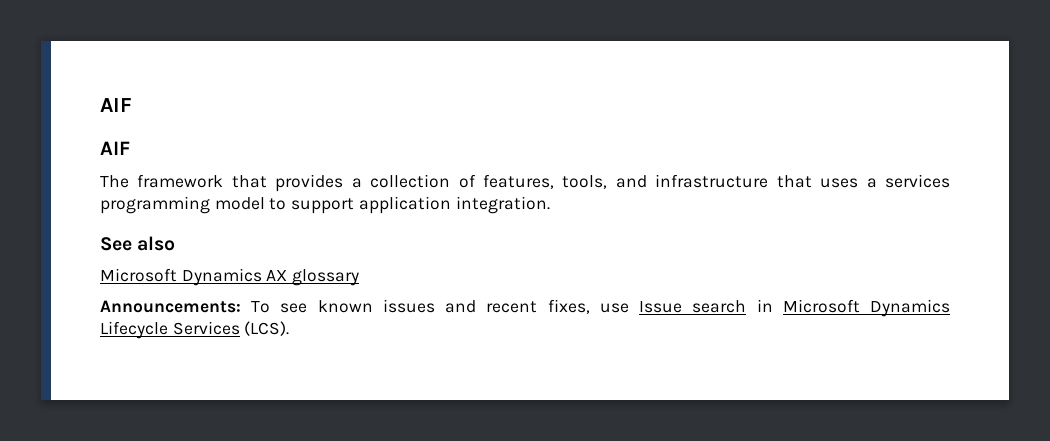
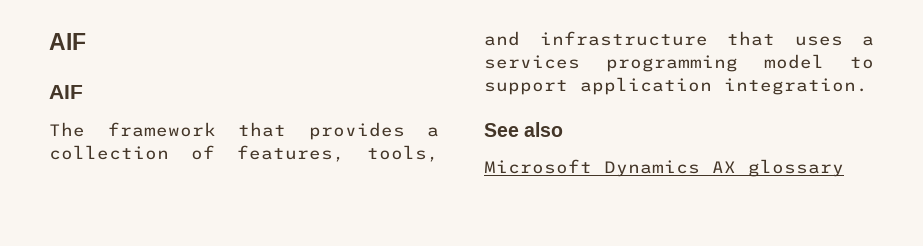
- Announcements: To see known issues and recent fixes, use Issue search in Microsoft Dynamics Lifecycle Services (LCS).

